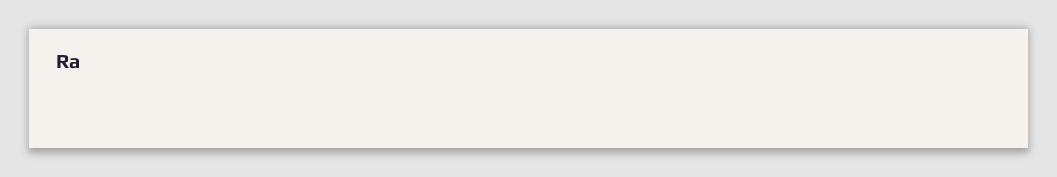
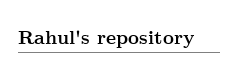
- Ra
+ Rahul's repository

